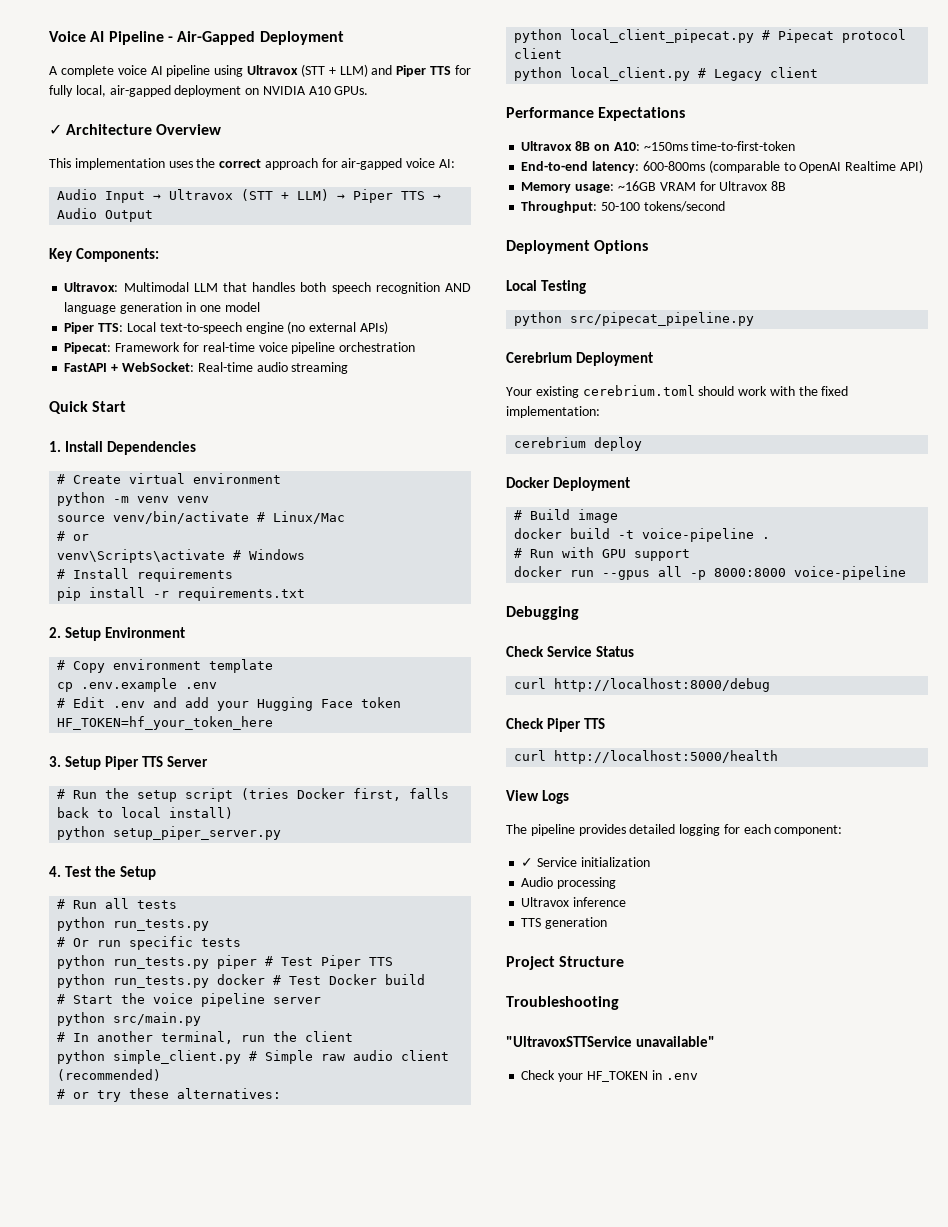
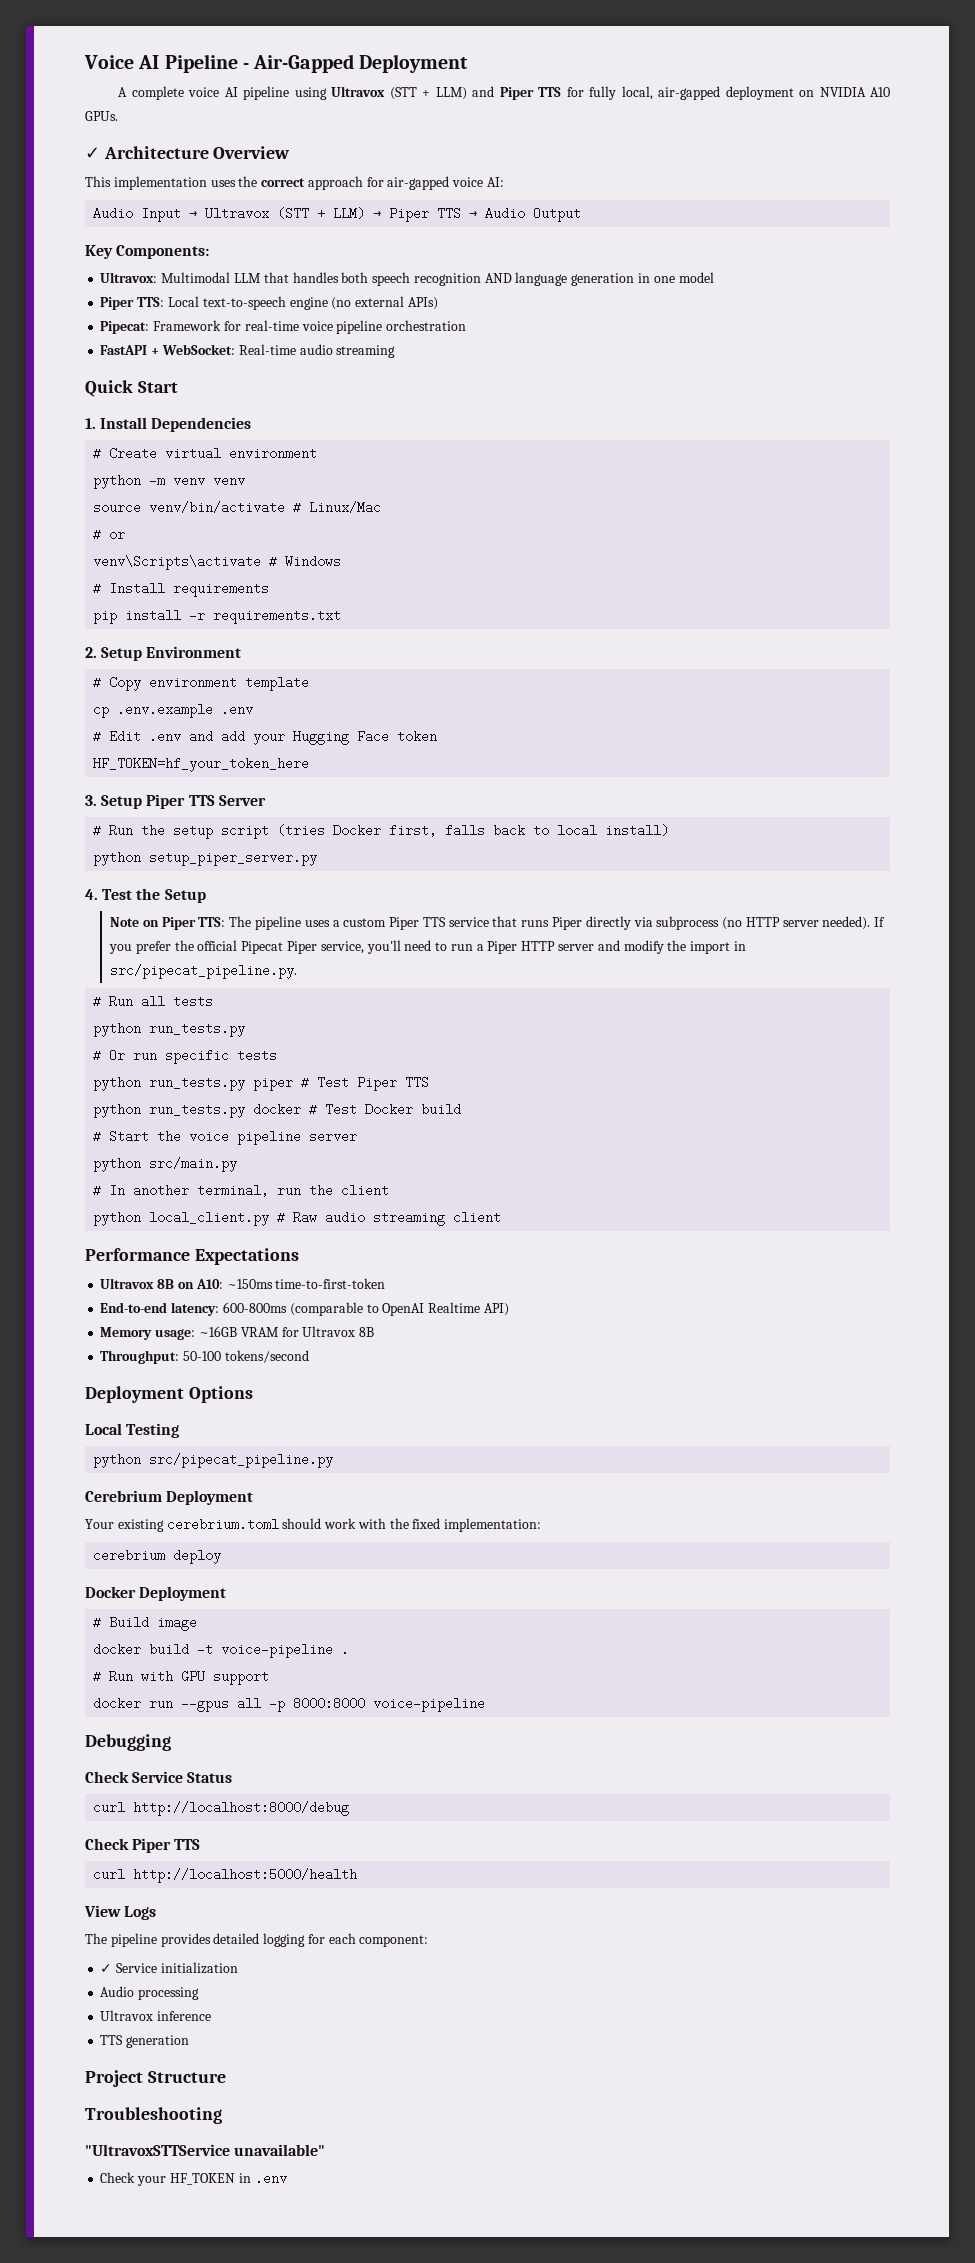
+ Note on Piper TTS: The pipeline uses a custom Piper TTS service that runs Piper directly via subprocess (no HTTP server needed). If you prefer the official Pipecat Piper service, you'll need to run a Piper HTTP server and modify the import in src/pipecat_pipeline.py.
- python simple_client.py # Simple raw audio client (recommended)
- # or try these alternatives:
- python local_client_pipecat.py # Pipecat protocol client
- python local_client.py # Legacy client
+ python local_client.py # Raw audio streaming client

